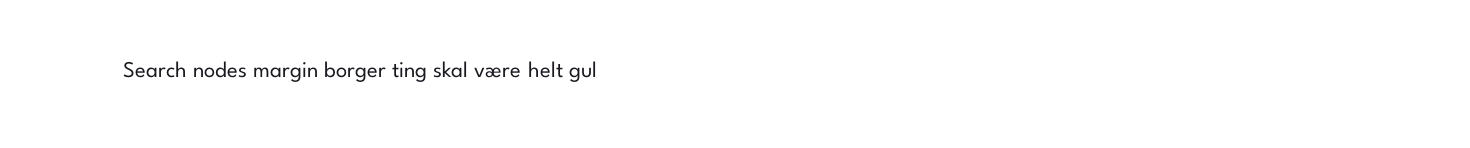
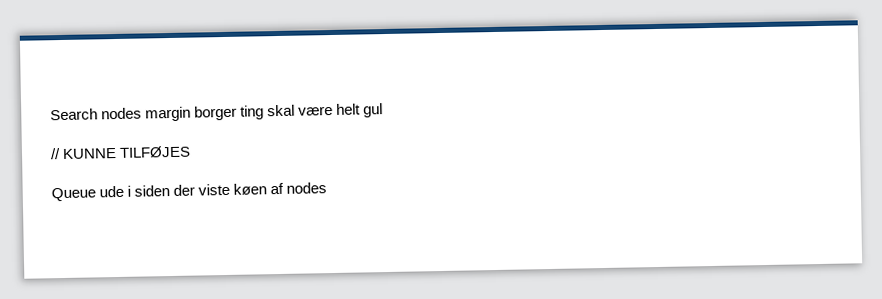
+ // KUNNE TILFØJES
+ Queue ude i siden der viste køen af nodes

